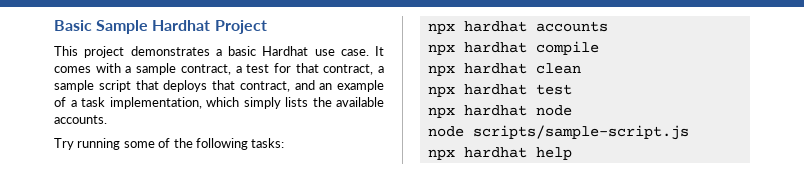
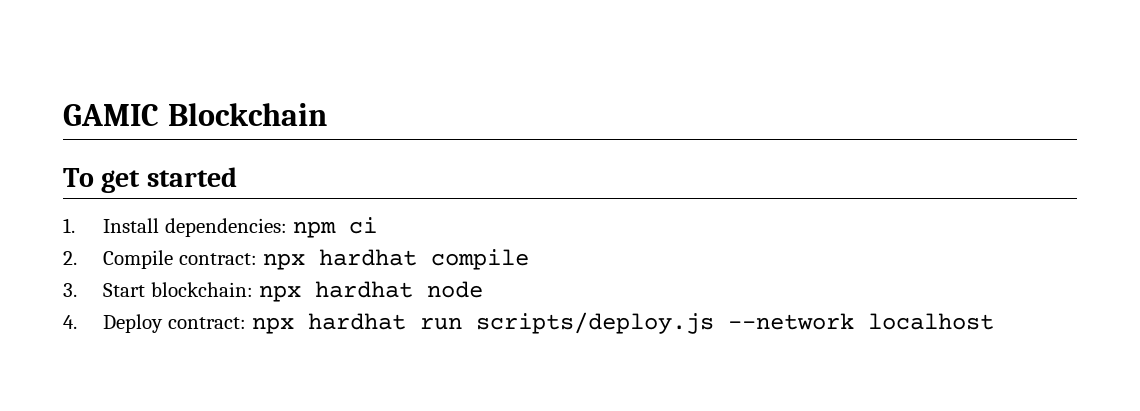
- Basic Sample Hardhat Project
- This project demonstrates a basic Hardhat use case. It comes with a sample contract, a test for that contract, a sample script that deploys that contract, and an example of a task implementation, which simply lists the available accounts.
- Try running some of the following tasks:
- npx hardhat accounts
- npx hardhat compile
- npx hardhat clean
- npx hardhat test
- npx hardhat node
- node scripts/sample-script.js
- npx hardhat help
+ GAMIC Blockchain
+ To get started
+ 1. Install dependencies: npm ci
+ 2. Compile contract: npx hardhat compile
+ 3. Start blockchain: npx hardhat node
+ 4. Deploy contract: npx hardhat run scripts/deploy.js --network localhost

